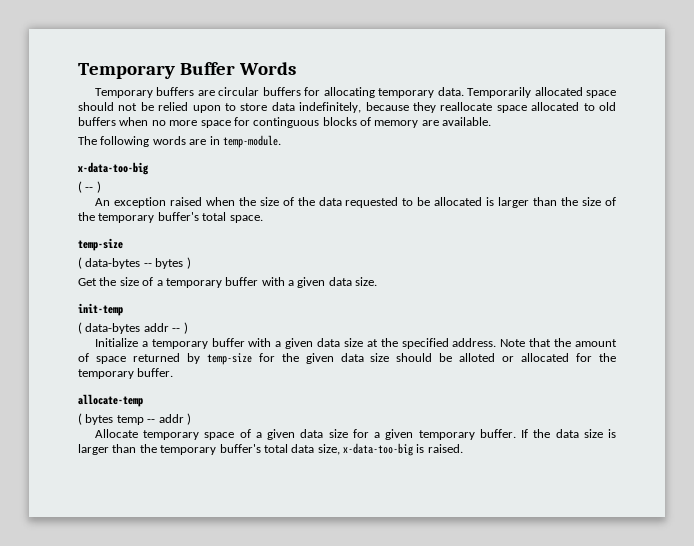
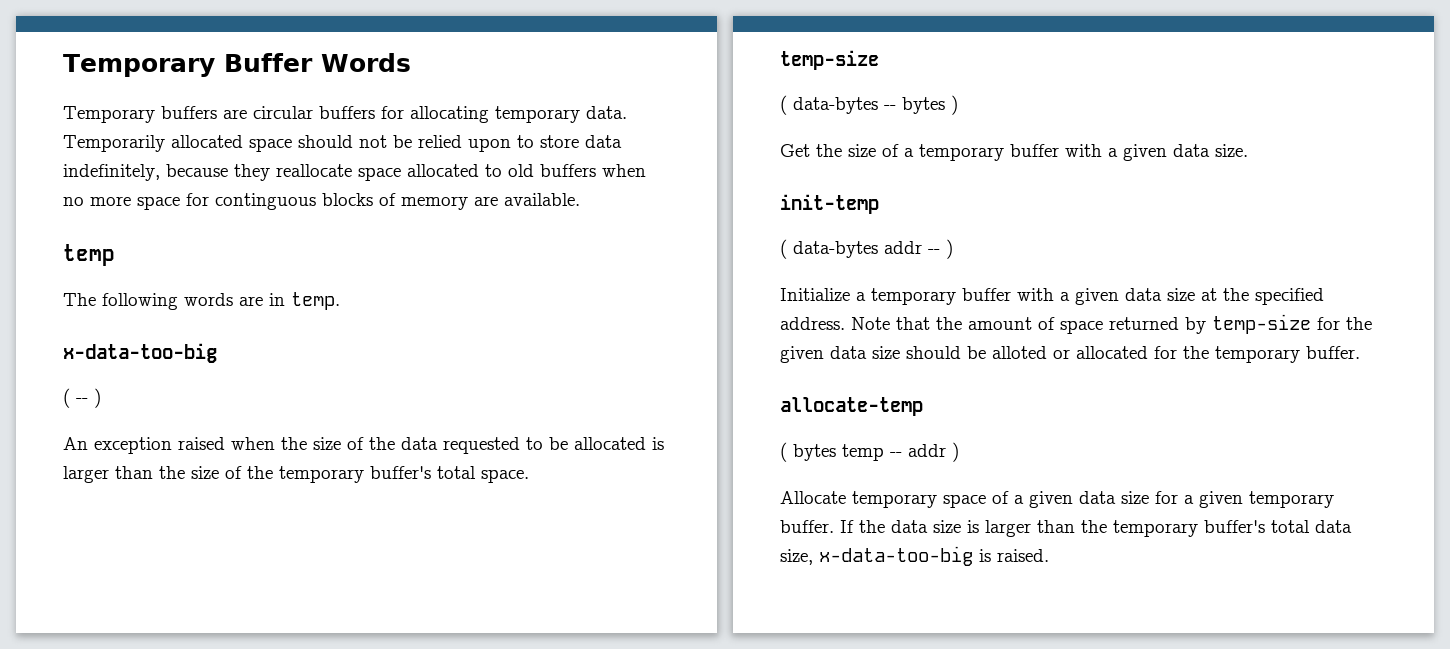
  Temporarily allocated space should not be relied upon to store data indefinitely, because they reallocate space allocated to old buffers when no more space for continguous blocks of memory are available.
+ temp
- The following words are in temp-module.
+ The following words are in temp.

